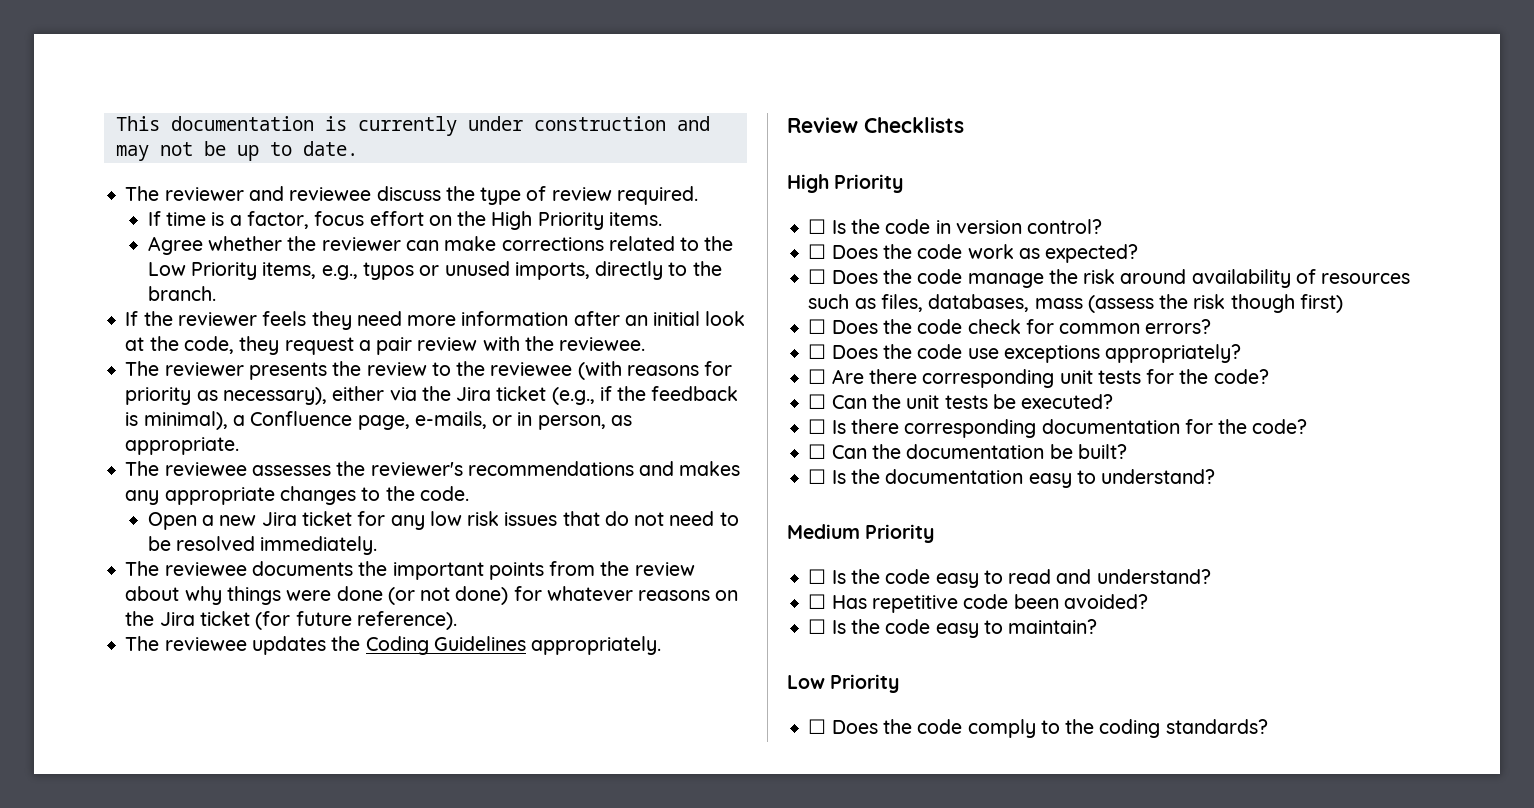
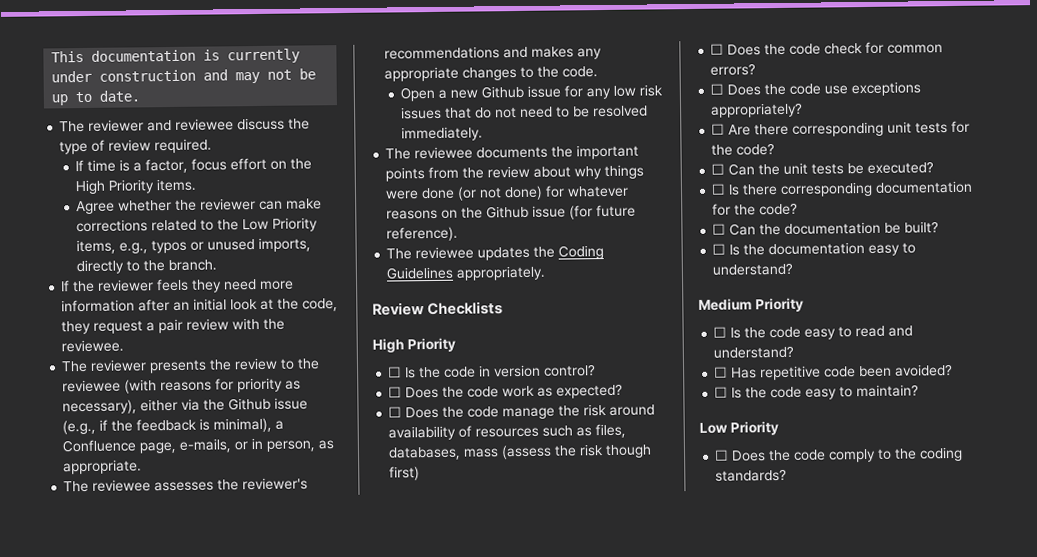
- The reviewer presents the review to the reviewee (with reasons for priority as necessary), either via the Jira ticket (e.g., if the feedback is minimal), a Confluence page, e-mails, or in person, as appropriate.
+ The reviewer presents the review to the reviewee (with reasons for priority as necessary), either via the Github issue (e.g., if the feedback is minimal), a Confluence page, e-mails, or in person, as appropriate.
- Open a new Jira ticket for any low risk issues that do not need to be resolved immediately.
+ Open a new Github issue for any low risk issues that do not need to be resolved immediately.
- The reviewee documents the important points from the review about why things were done (or not done) for whatever reasons on the Jira ticket (for future reference).
+ The reviewee documents the important points from the review about why things were done (or not done) for whatever reasons on the Github issue (for future reference).

